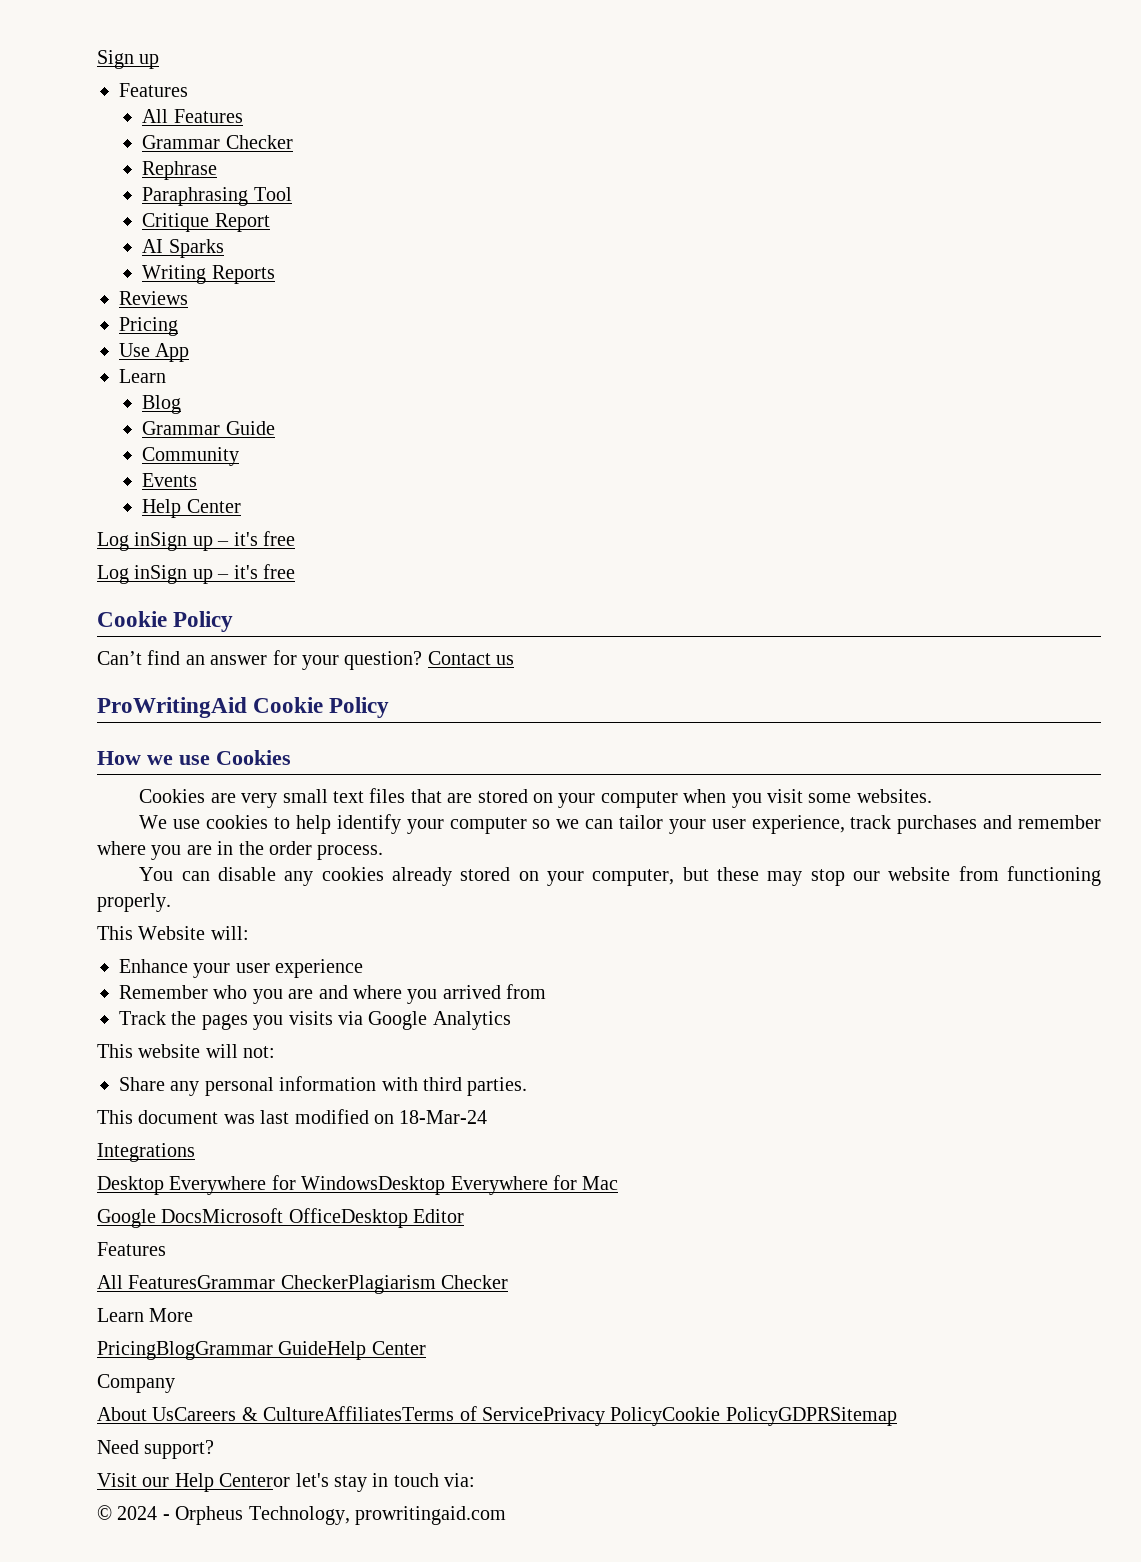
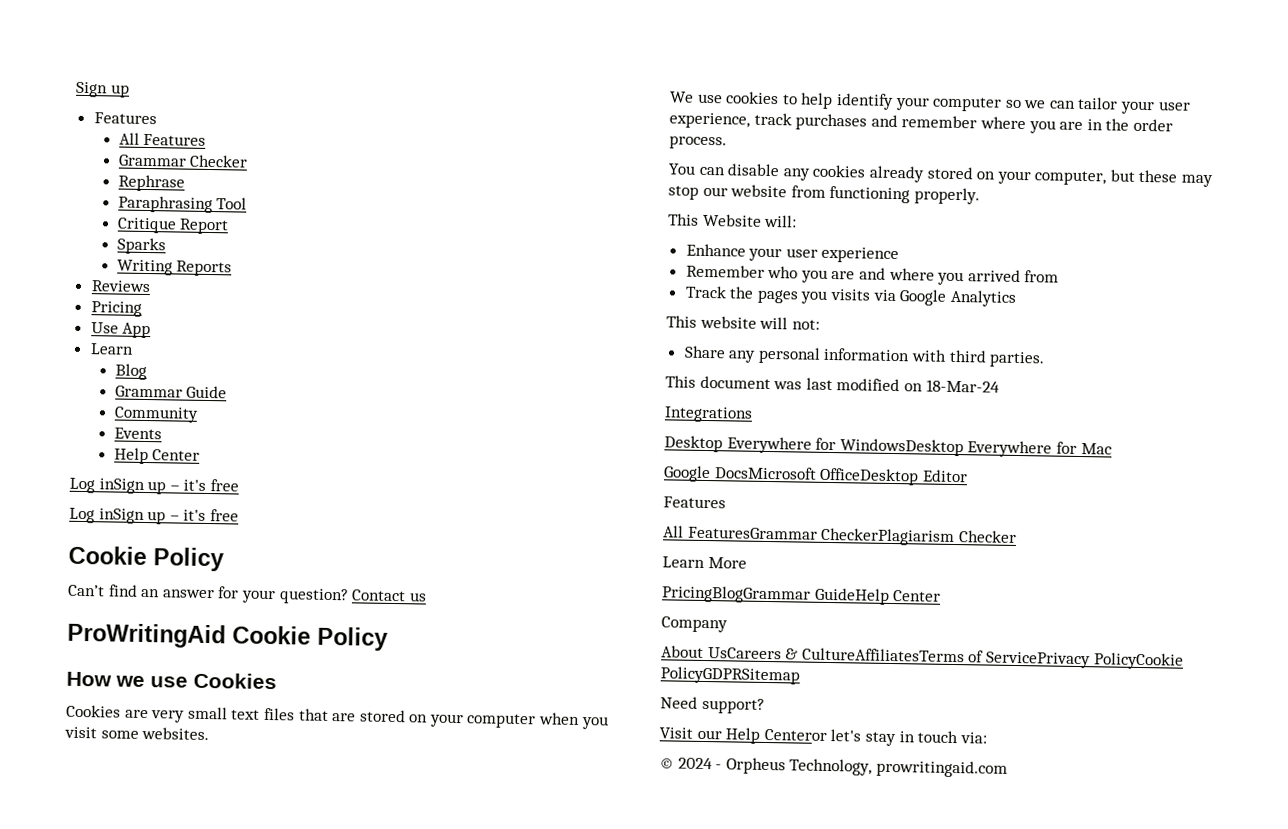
- AI Sparks
+ Sparks

